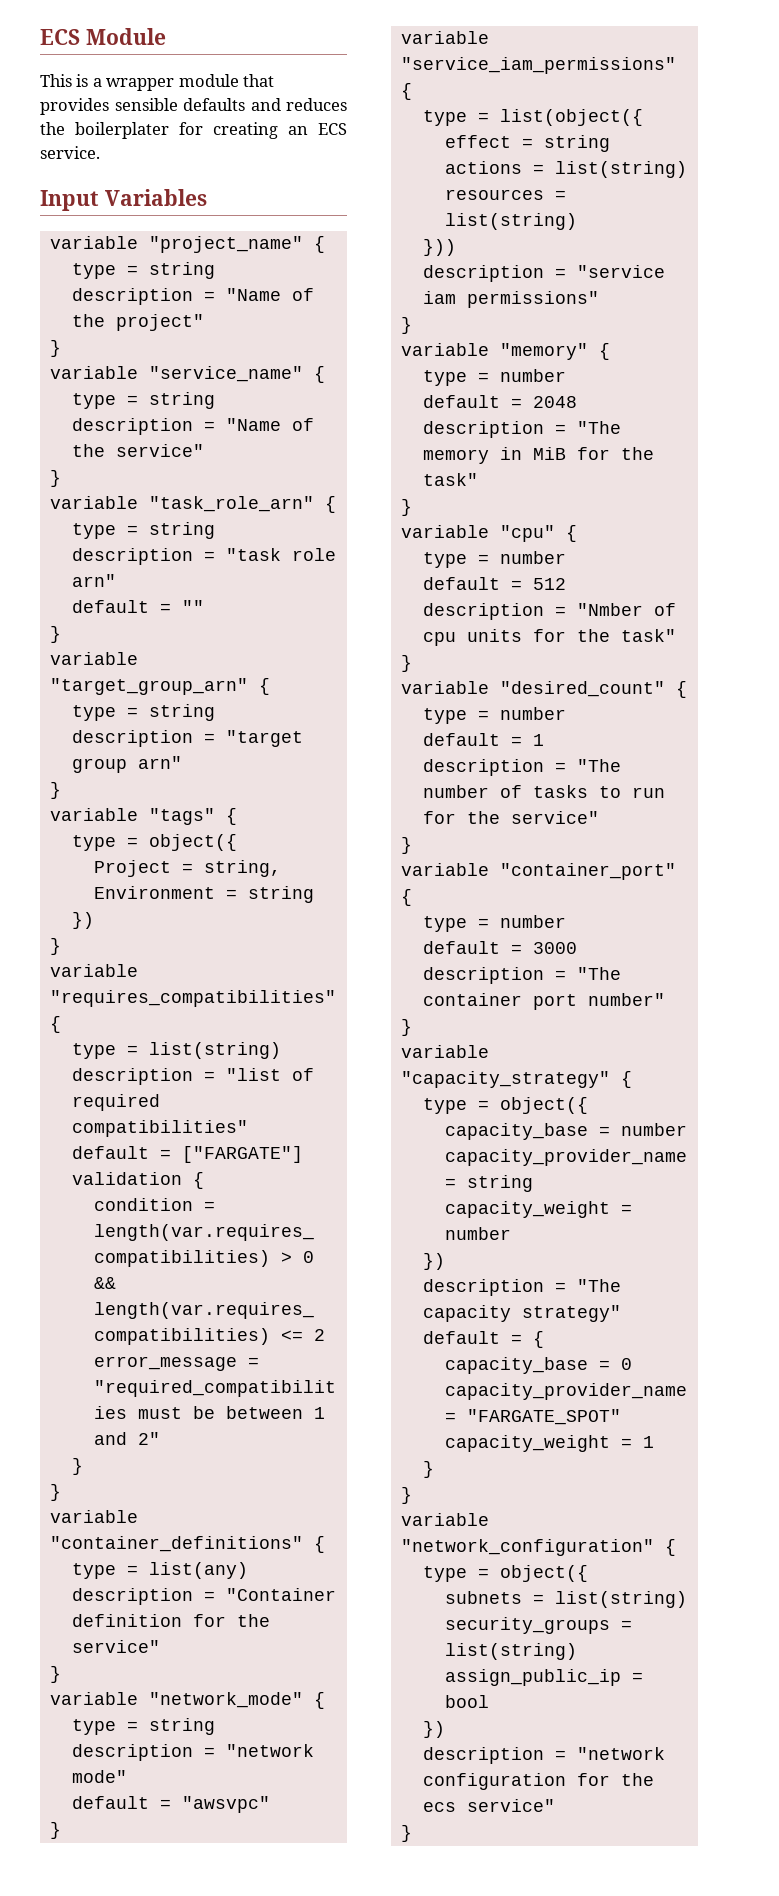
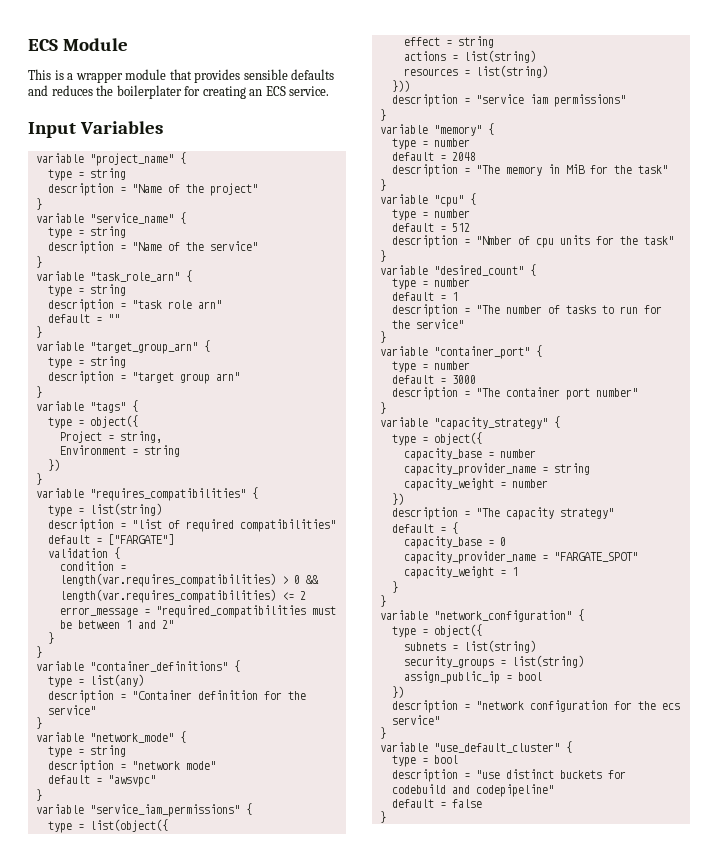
+ variable "use_default_cluster" {
+ type = bool
+ description = "use distinct buckets for codebuild and codepipeline"
+ default = false
+ }

